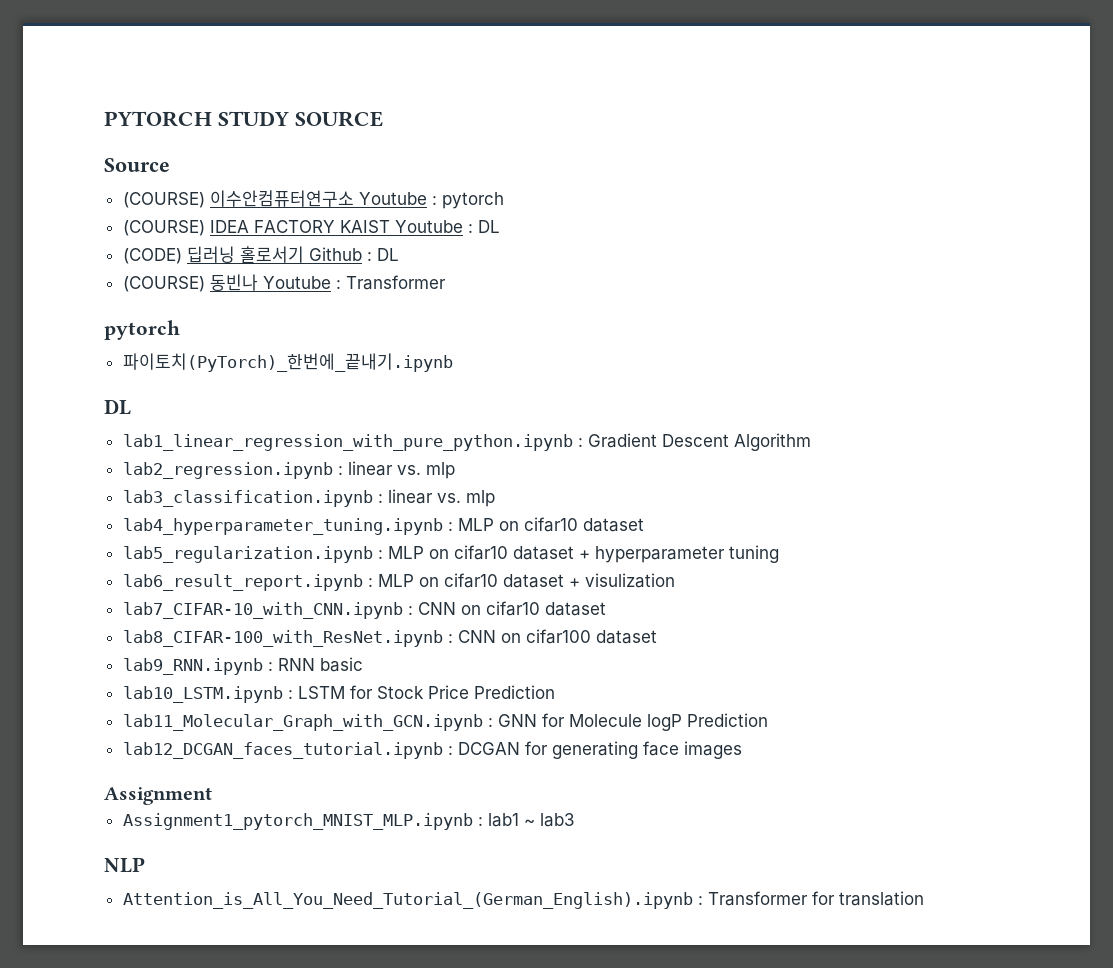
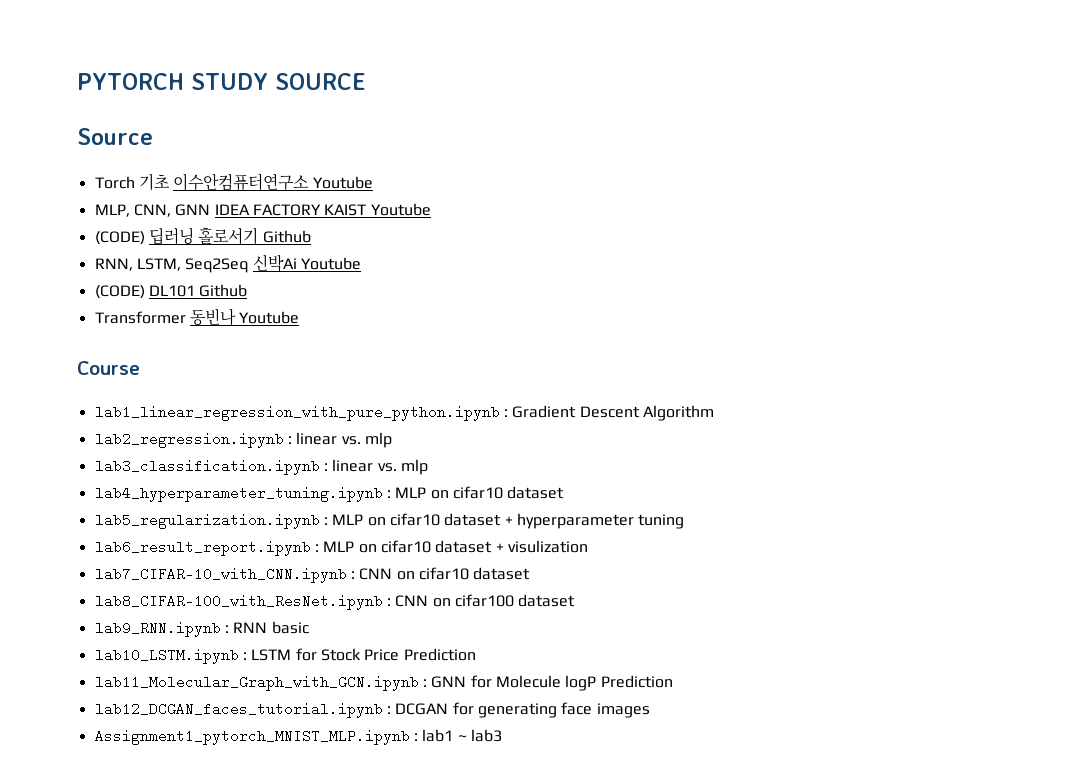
- (COURSE) 이수안컴퓨터연구소 Youtube : pytorch
- (COURSE) IDEA FACTORY KAIST Youtube : DL
+ Torch 기초 이수안컴퓨터연구소 Youtube
+ MLP, CNN, GNN IDEA FACTORY KAIST Youtube
- (CODE) 딥러닝 홀로서기 Github : DL
- (COURSE) 동빈나 Youtube : Transformer
- pytorch
- 파이토치(PyTorch)_한번에_끝내기.ipynb
- DL
+ (CODE) 딥러닝 홀로서기 Github
+ RNN, LSTM, Seq2Seq 신박Ai Youtube
+ (CODE) DL101 Github
+ Transformer 동빈나 Youtube
+ Course
- Assignment
- NLP
- Attention_is_All_You_Need_Tutorial_(German_English).ipynb : Transformer for translation

